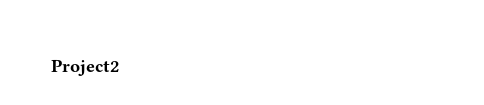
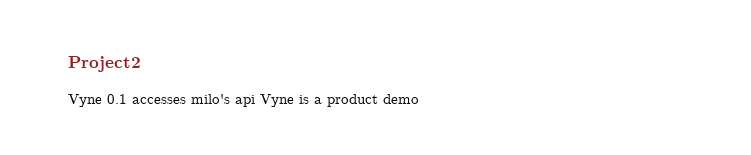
+ Vyne 0.1 accesses milo's api Vyne is a product demo

